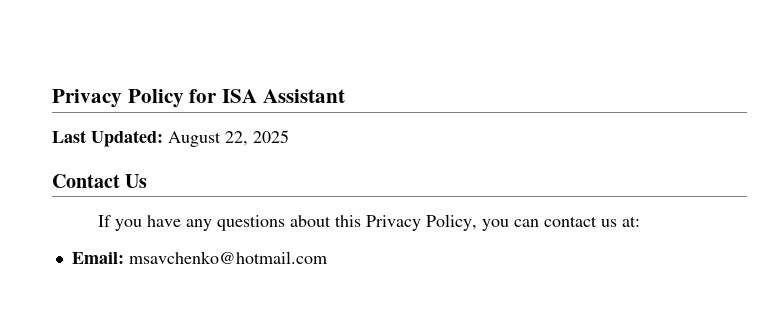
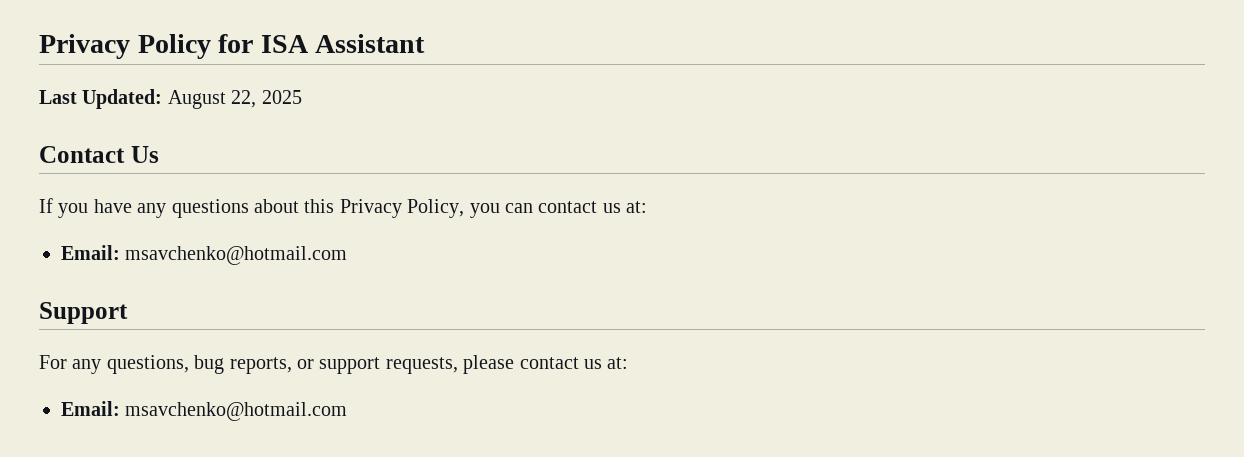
+ Support
+ For any questions, bug reports, or support requests, please contact us at:
+ Email: msavchenko@hotmail.com

